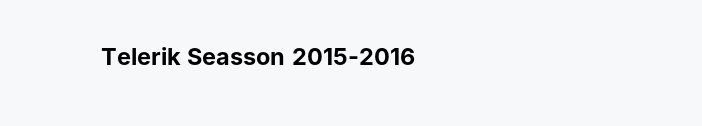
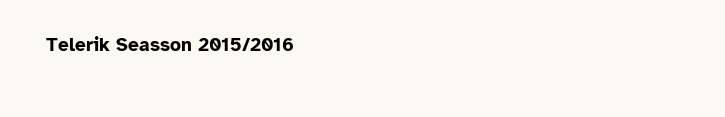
- Telerik Seasson 2015-2016
+ Telerik Seasson 2015/2016

